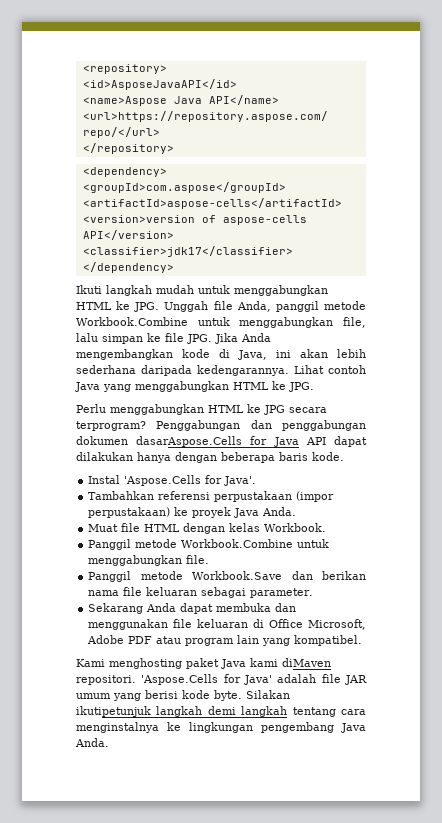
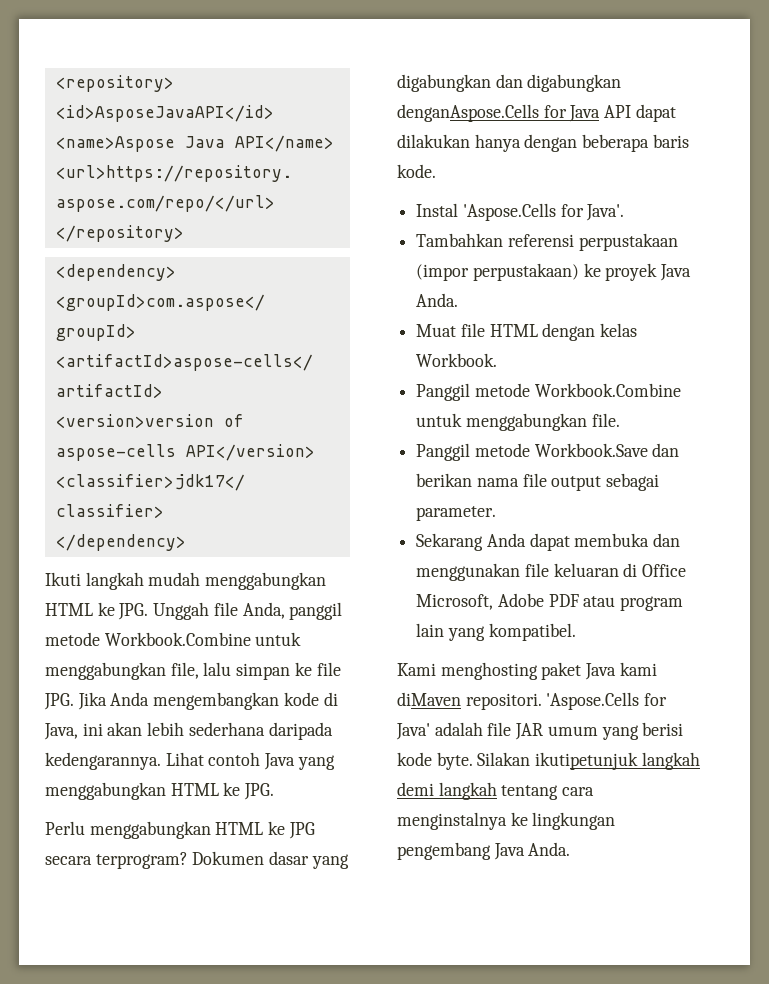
- Ikuti langkah mudah untuk menggabungkan HTML ke JPG. Unggah file Anda, panggil metode Workbook.Combine untuk menggabungkan file, lalu simpan ke file JPG. Jika Anda mengembangkan kode di Java, ini akan lebih sederhana daripada kedengarannya.
+ Ikuti langkah mudah menggabungkan HTML ke JPG. Unggah file Anda, panggil metode Workbook.Combine untuk menggabungkan file, lalu simpan ke file JPG. Jika Anda mengembangkan kode di Java, ini akan lebih sederhana daripada kedengarannya.
- Penggabungan dan penggabungan dokumen dasarAspose.Cells for Java API dapat dilakukan hanya dengan beberapa baris kode.
+ Dokumen dasar yang digabungkan dan digabungkan denganAspose.Cells for Java API dapat dilakukan hanya dengan beberapa baris kode.
- Panggil metode Workbook.Save dan berikan nama file keluaran sebagai parameter.
+ Panggil metode Workbook.Save dan berikan nama file output sebagai parameter.

